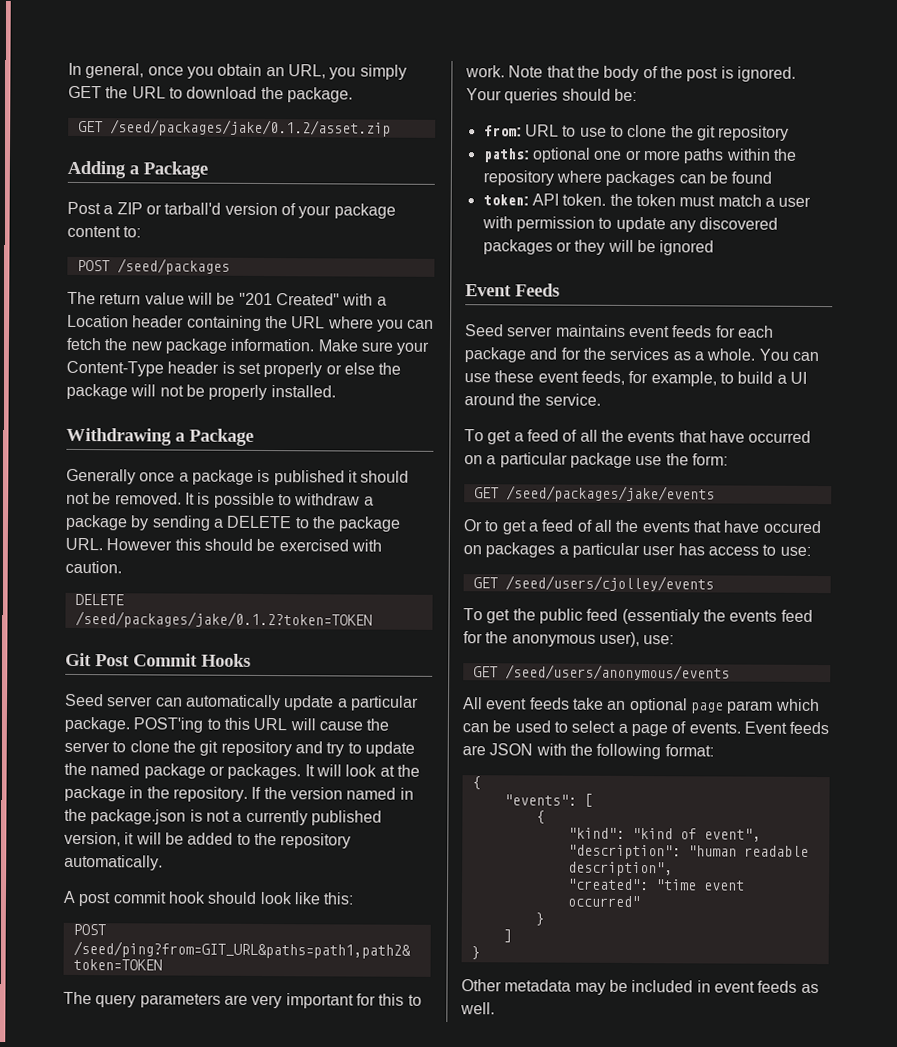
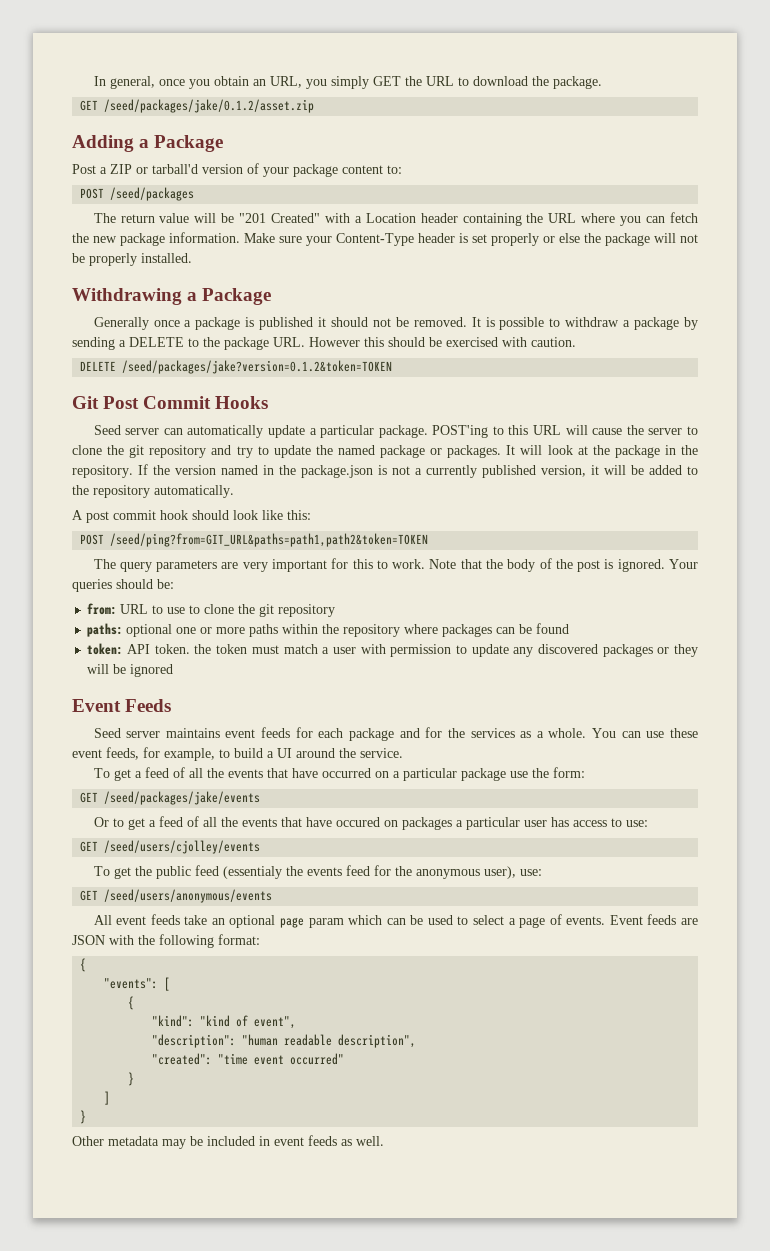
- DELETE /seed/packages/jake/0.1.2?token=TOKEN
+ DELETE /seed/packages/jake?version=0.1.2&token=TOKEN

